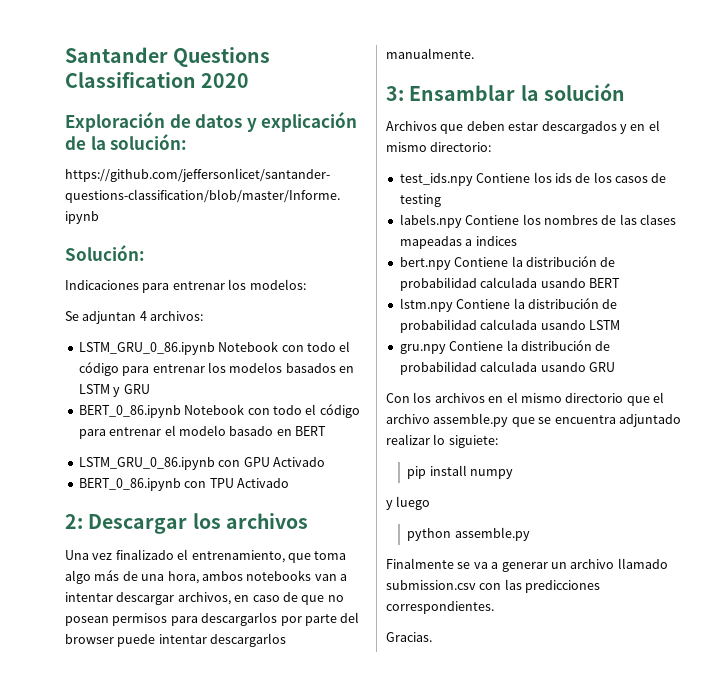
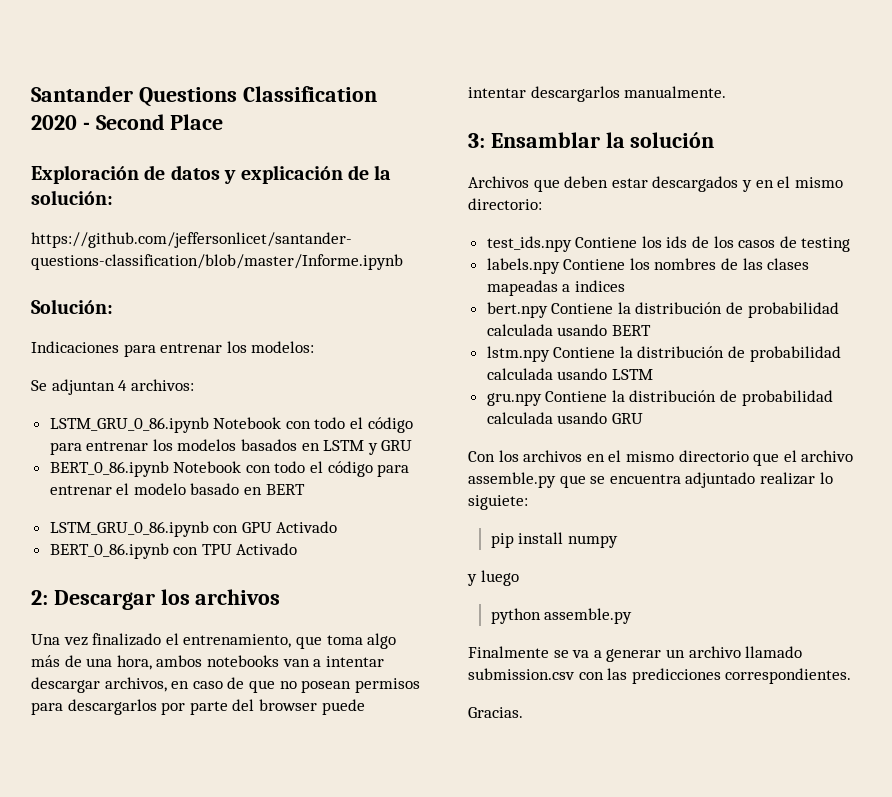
- Santander Questions Classification 2020
+ Santander Questions Classification 2020 - Second Place

